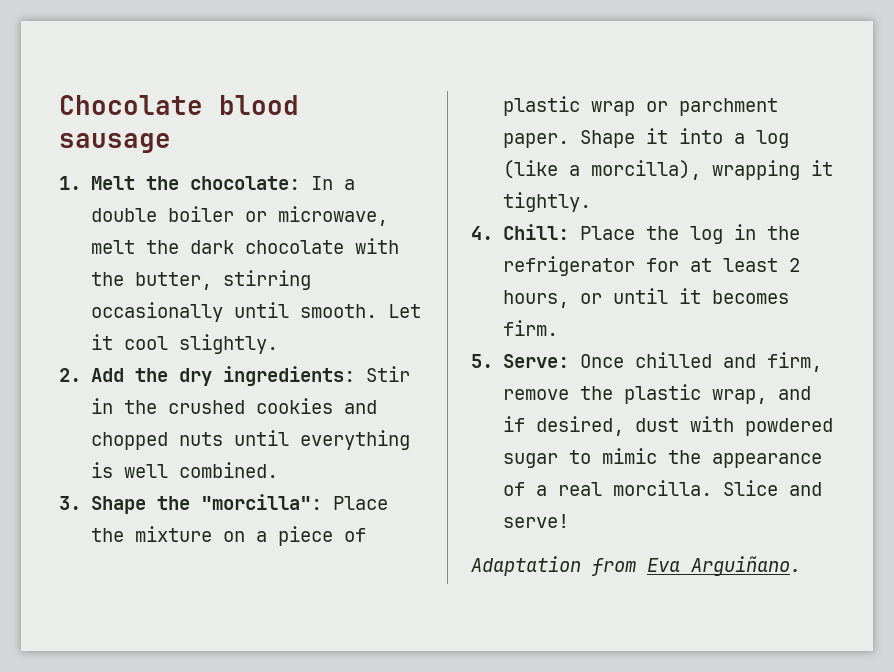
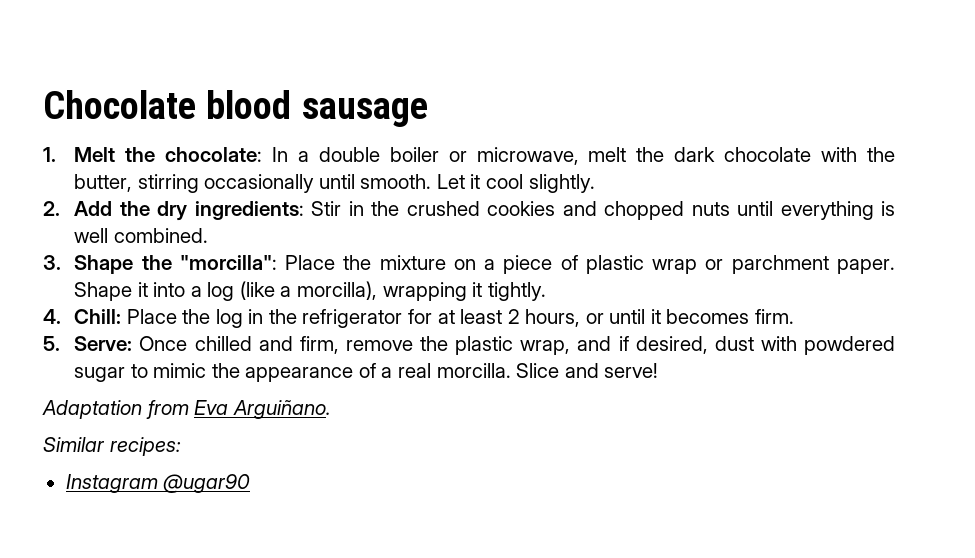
+ Similar recipes:
+ Instagram @ugar90

